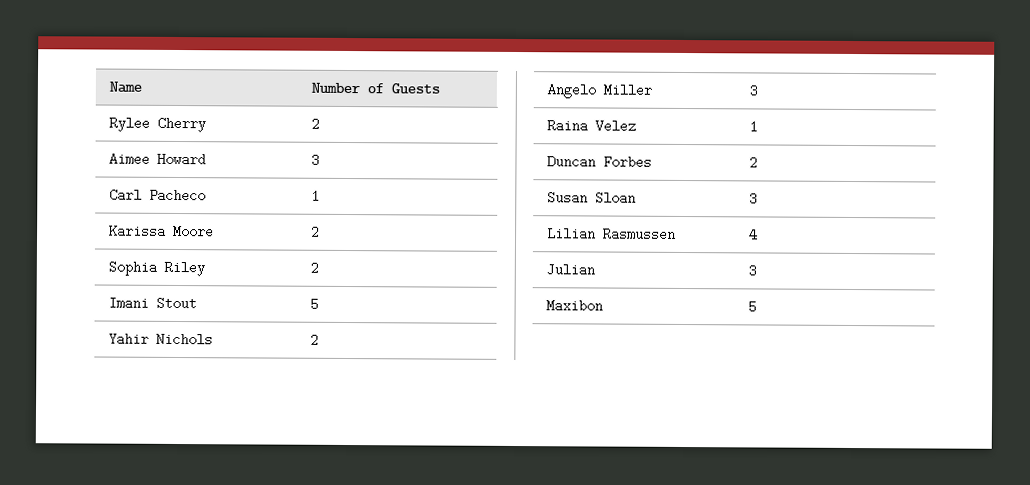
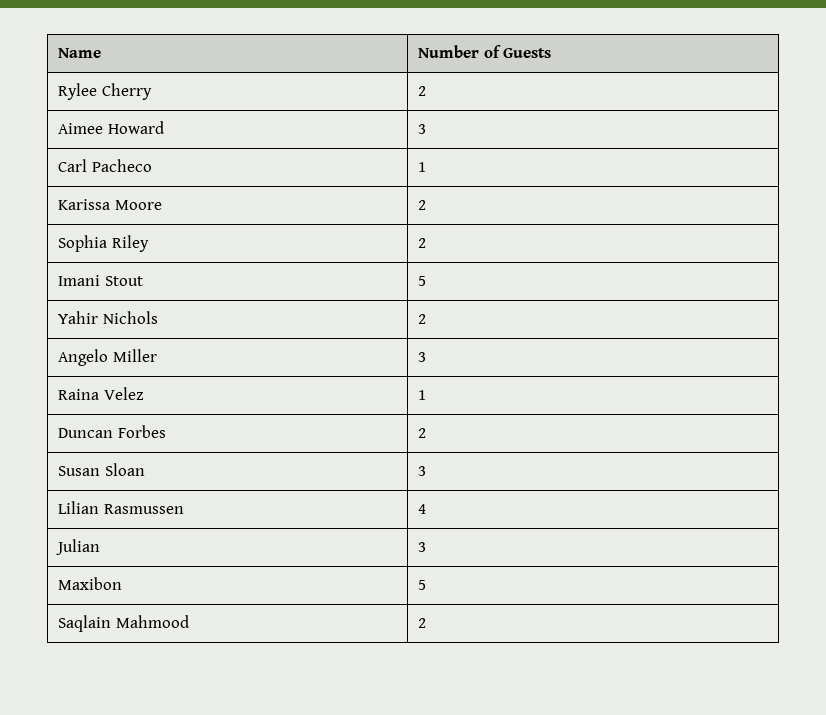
+ Saqlain Mahmood | 2

